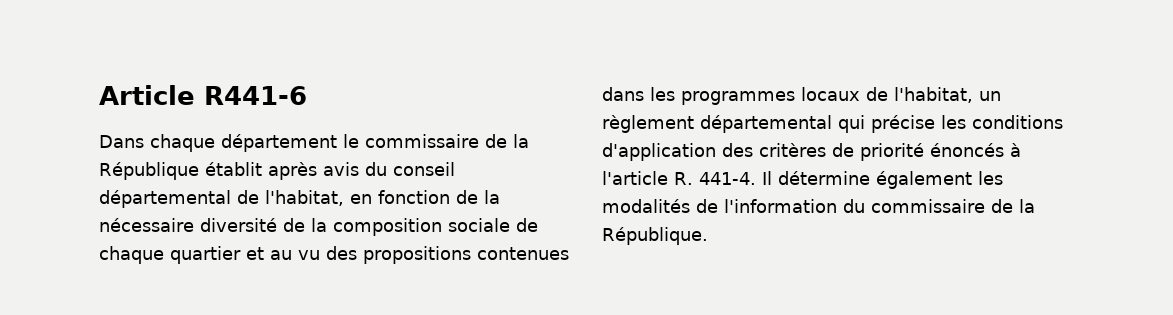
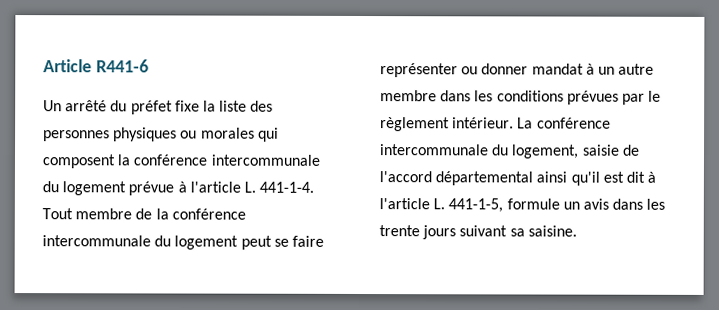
- Dans chaque département le commissaire de la République établit après avis du conseil départemental de l'habitat, en fonction de la nécessaire diversité de la composition sociale de chaque quartier et au vu des propositions contenues dans les programmes locaux de l'habitat, un règlement départemental qui précise les conditions d'application des critères de priorité énoncés à l'article R. 441-4. Il détermine également les modalités de l'information du commissaire de la République.
+ Un arrêté du préfet fixe la liste des personnes physiques ou morales qui composent la conférence intercommunale du logement prévue à l'article L. 441-1-4. Tout membre de la conférence intercommunale du logement peut se faire représenter ou donner mandat à un autre membre dans les conditions prévues par le règlement intérieur. La conférence intercommunale du logement, saisie de l'accord départemental ainsi qu'il est dit à l'article L. 441-1-5, formule un avis dans les trente jours suivant sa saisine.

